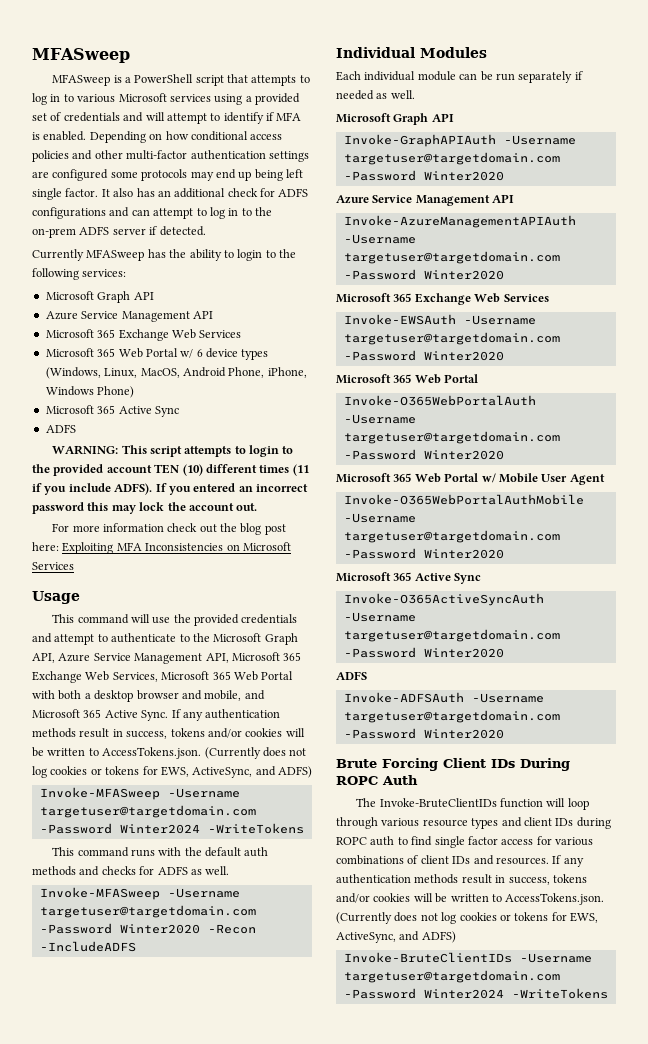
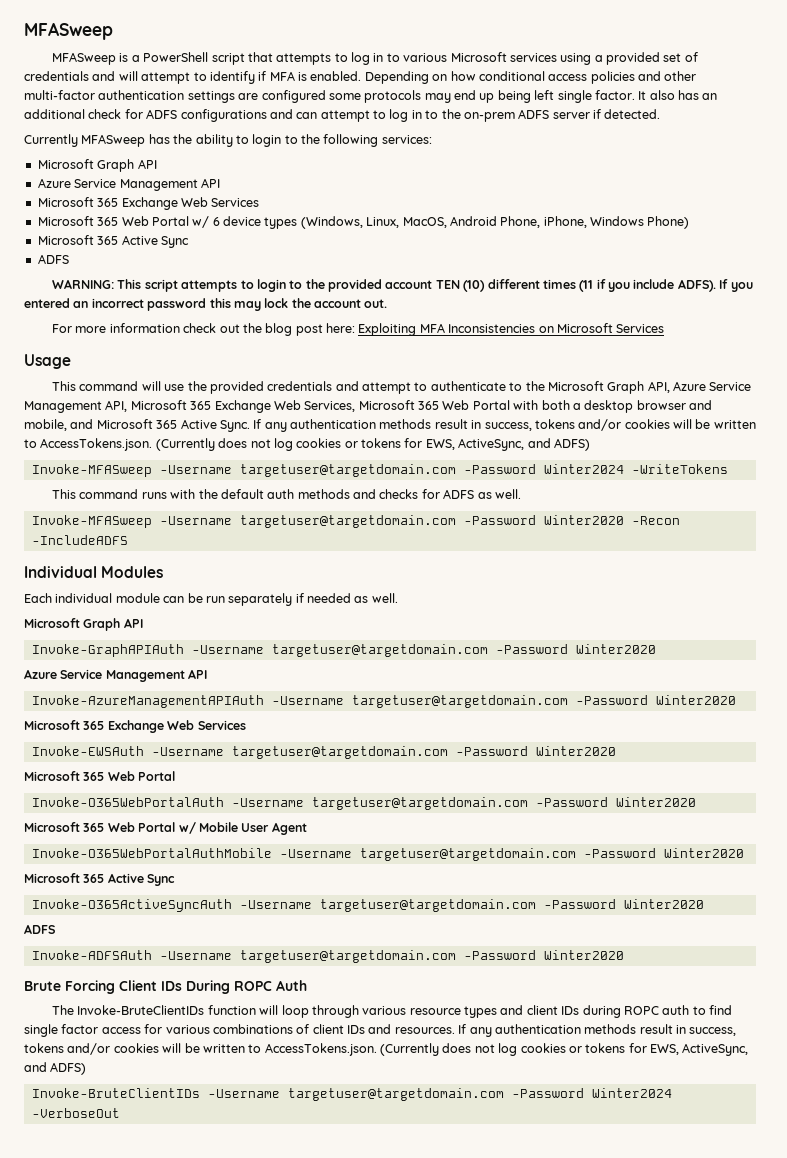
- Invoke-BruteClientIDs -Username targetuser@targetdomain.com -Password Winter2024 -WriteTokens
+ Invoke-BruteClientIDs -Username targetuser@targetdomain.com -Password Winter2024 -VerboseOut

